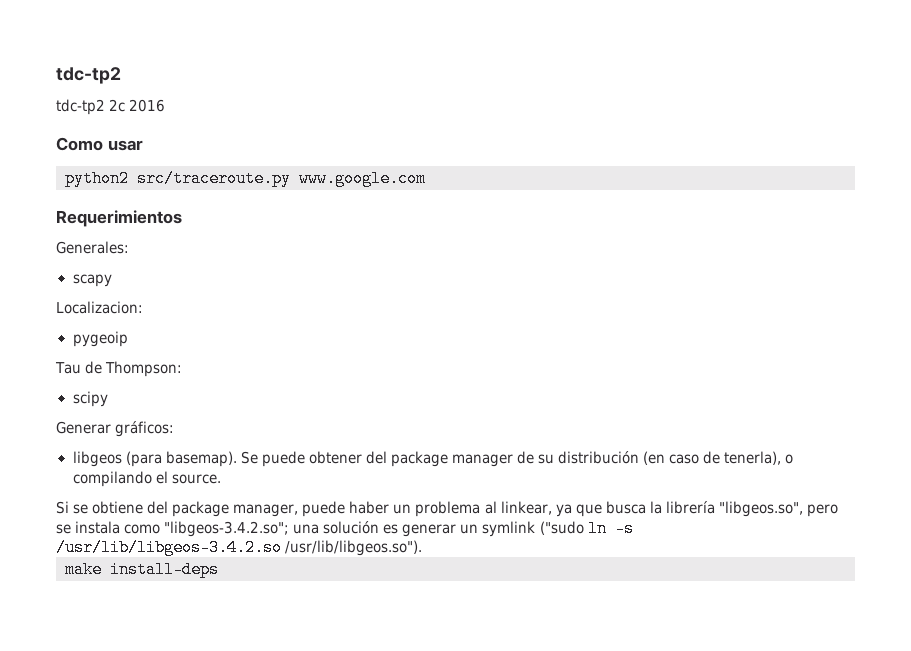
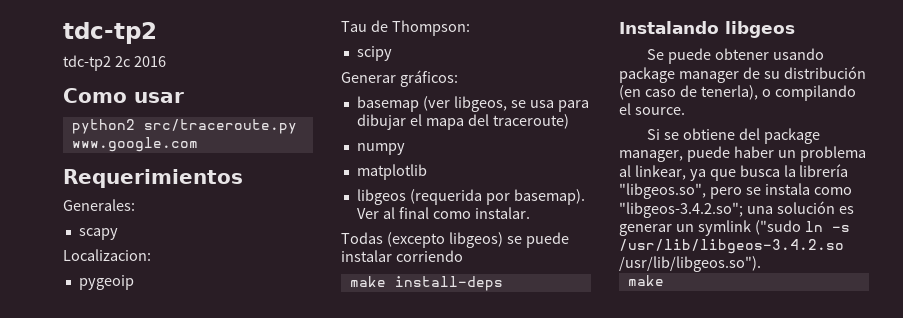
- libgeos (para basemap). Se puede obtener del package manager de su distribución (en caso de tenerla), o compilando el source.
+ basemap (ver libgeos, se usa para dibujar el mapa del traceroute)
+ numpy
+ matplotlib
+ libgeos (requerida por basemap). Ver al final como instalar.
+ Todas (excepto libgeos) se puede instalar corriendo
+ make install-deps
+ Instalando libgeos
+ Se puede obtener usando package manager de su distribución (en caso de tenerla), o compilando el source.
  Si se obtiene del package manager, puede haber un problema al linkear, ya que busca la librería "libgeos.so", pero se instala como "libgeos-3.4.2.so"; una solución es generar un symlink ("sudo ln -s /usr/lib/libgeos-3.4.2.so /usr/lib/libgeos.so").
- make install-deps
+ make

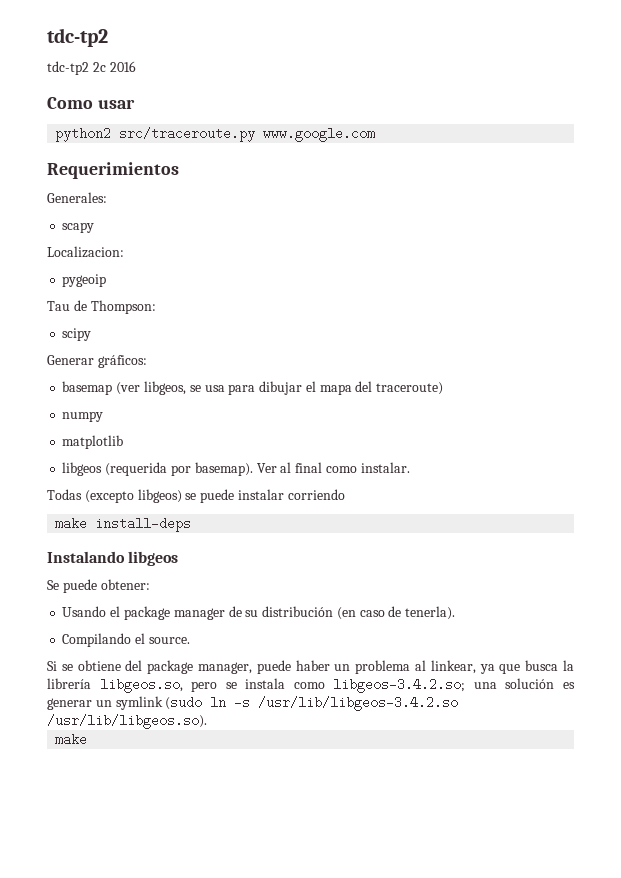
- Se puede obtener usando package manager de su distribución (en caso de tenerla), o compilando el source.
+ Se puede obtener:
+ Usando el package manager de su distribución (en caso de tenerla).
+ Compilando el source.
- Si se obtiene del package manager, puede haber un problema al linkear, ya que busca la librería "libgeos.so", pero se instala como "libgeos-3.4.2.so"; una solución es generar un symlink ("sudo ln -s /usr/lib/libgeos-3.4.2.so /usr/lib/libgeos.so").
+ Si se obtiene del package manager, puede haber un problema al linkear, ya que busca la librería libgeos.so, pero se instala como libgeos-3.4.2.so; una solución es generar un symlink (sudo ln -s /usr/lib/libgeos-3.4.2.so /usr/lib/libgeos.so).

